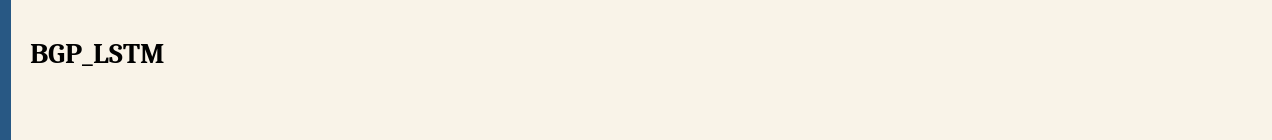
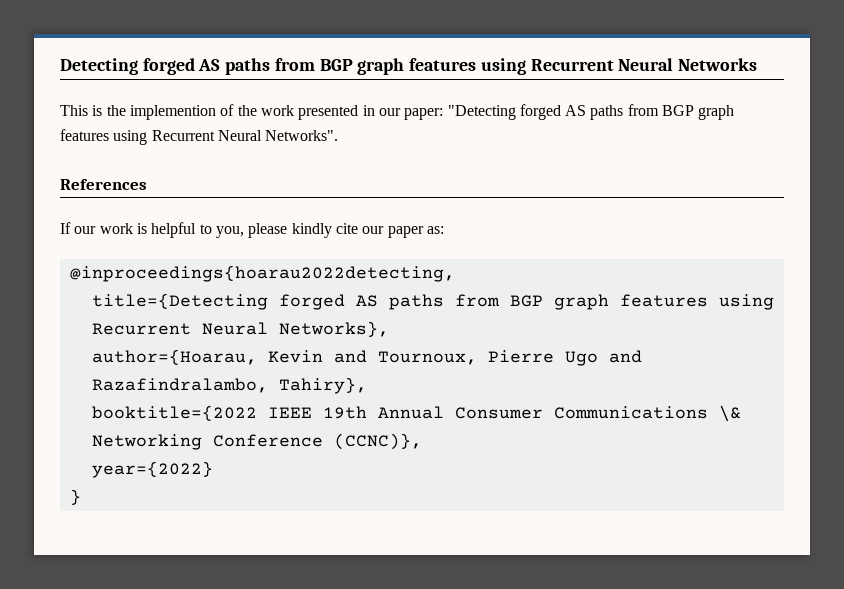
- BGP_LSTM
+ Detecting forged AS paths from BGP graph features using Recurrent Neural Networks
+ This is the implemention of the work presented in our paper: "Detecting forged AS paths from BGP graph features using Recurrent Neural Networks".
+ References
+ If our work is helpful to you, please kindly cite our paper as:
+ @inproceedings{hoarau2022detecting,
+ title={Detecting forged AS paths from BGP graph features using Recurrent Neural Networks},
+ author={Hoarau, Kevin and Tournoux, Pierre Ugo and Razafindralambo, Tahiry},
+ booktitle={2022 IEEE 19th Annual Consumer Communications \& Networking Conference (CCNC)},
+ year={2022}
+ }

